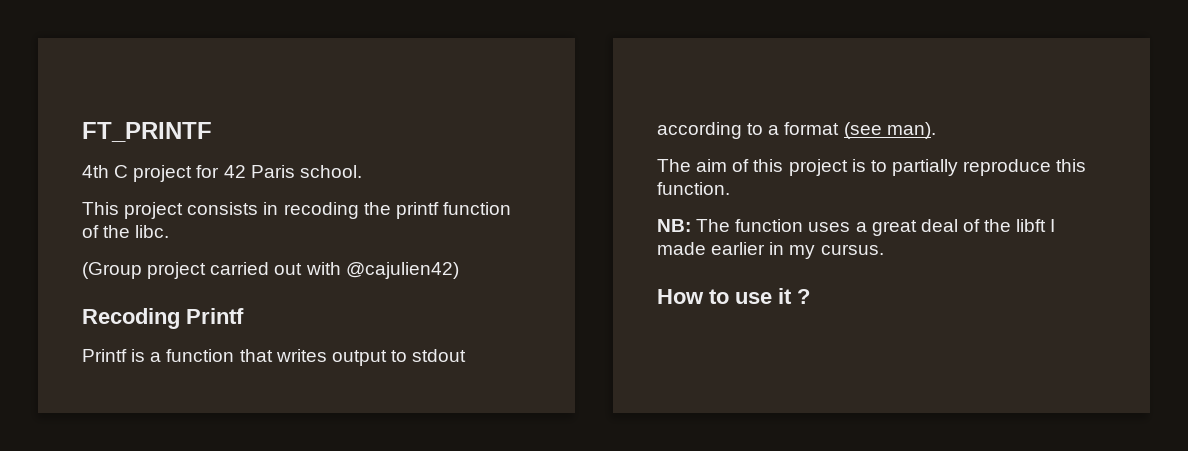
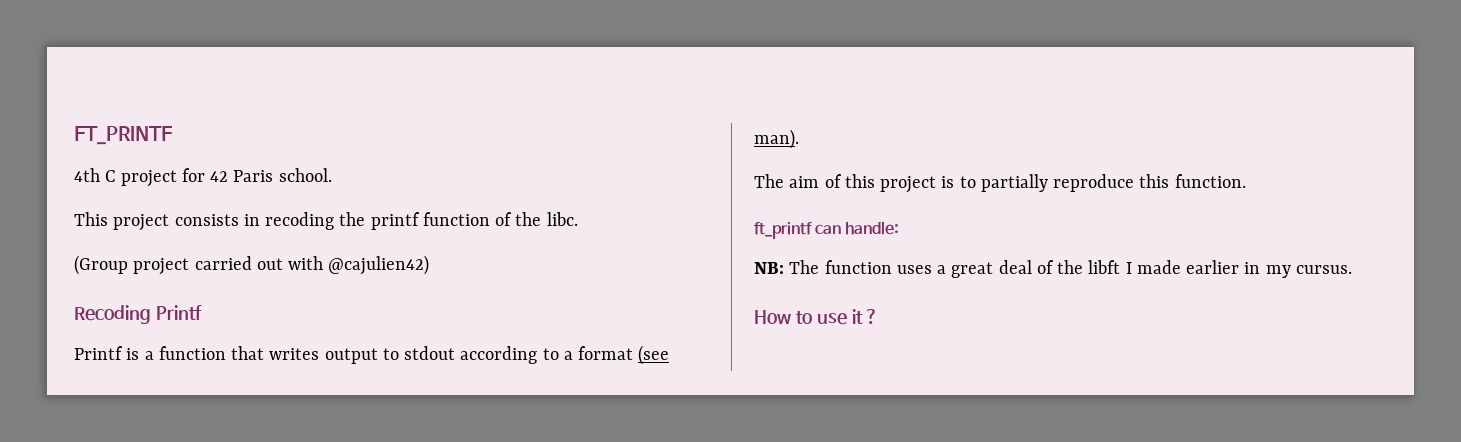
+ ft_printf can handle:

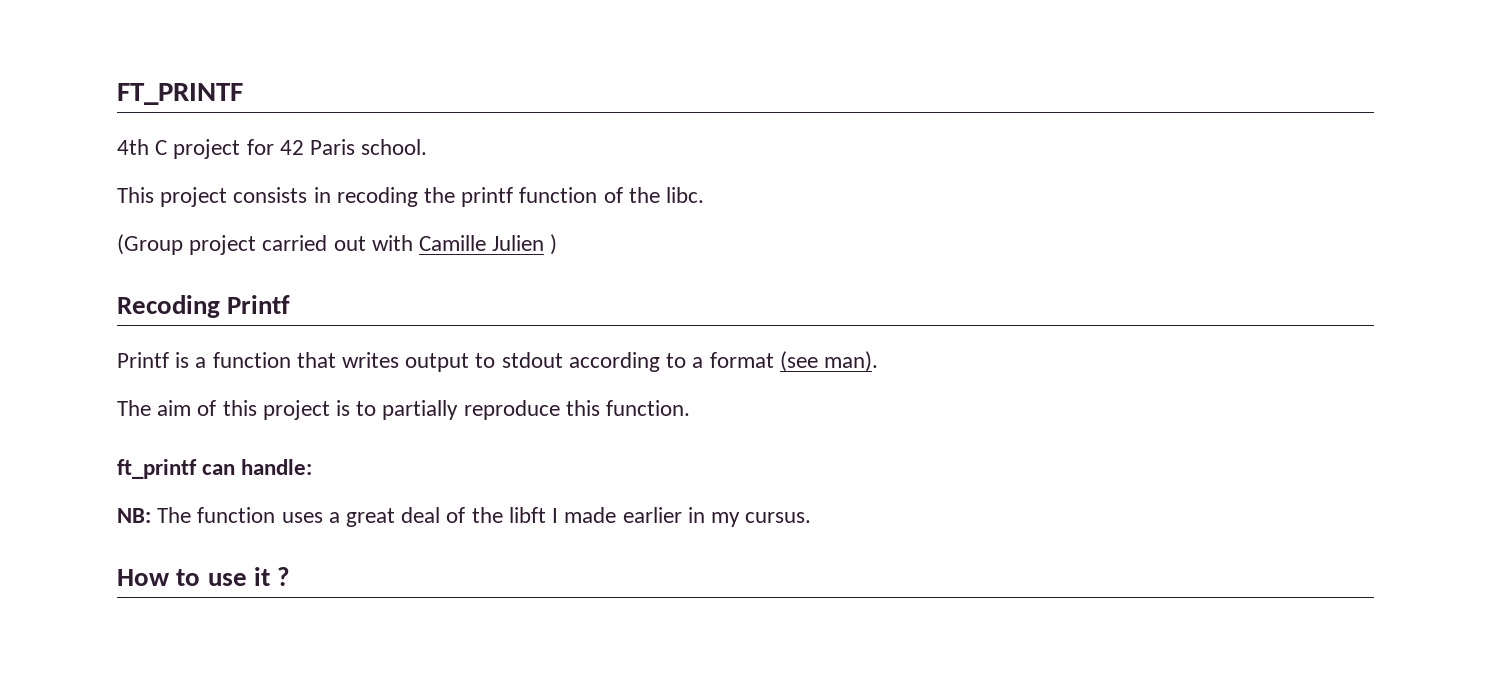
- (Group project carried out with @cajulien42)
+ (Group project carried out with Camille Julien )

